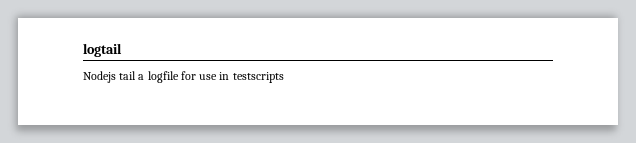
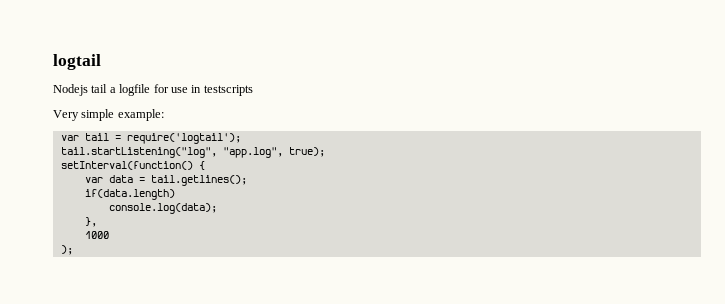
+ Very simple example:
+ var tail = require('logtail');
+ tail.startListening("log", "app.log", true);
+ setInterval(function() {
+ var data = tail.getlines();
+ if(data.length)
+ console.log(data);
+ },
+ 1000
+ );

